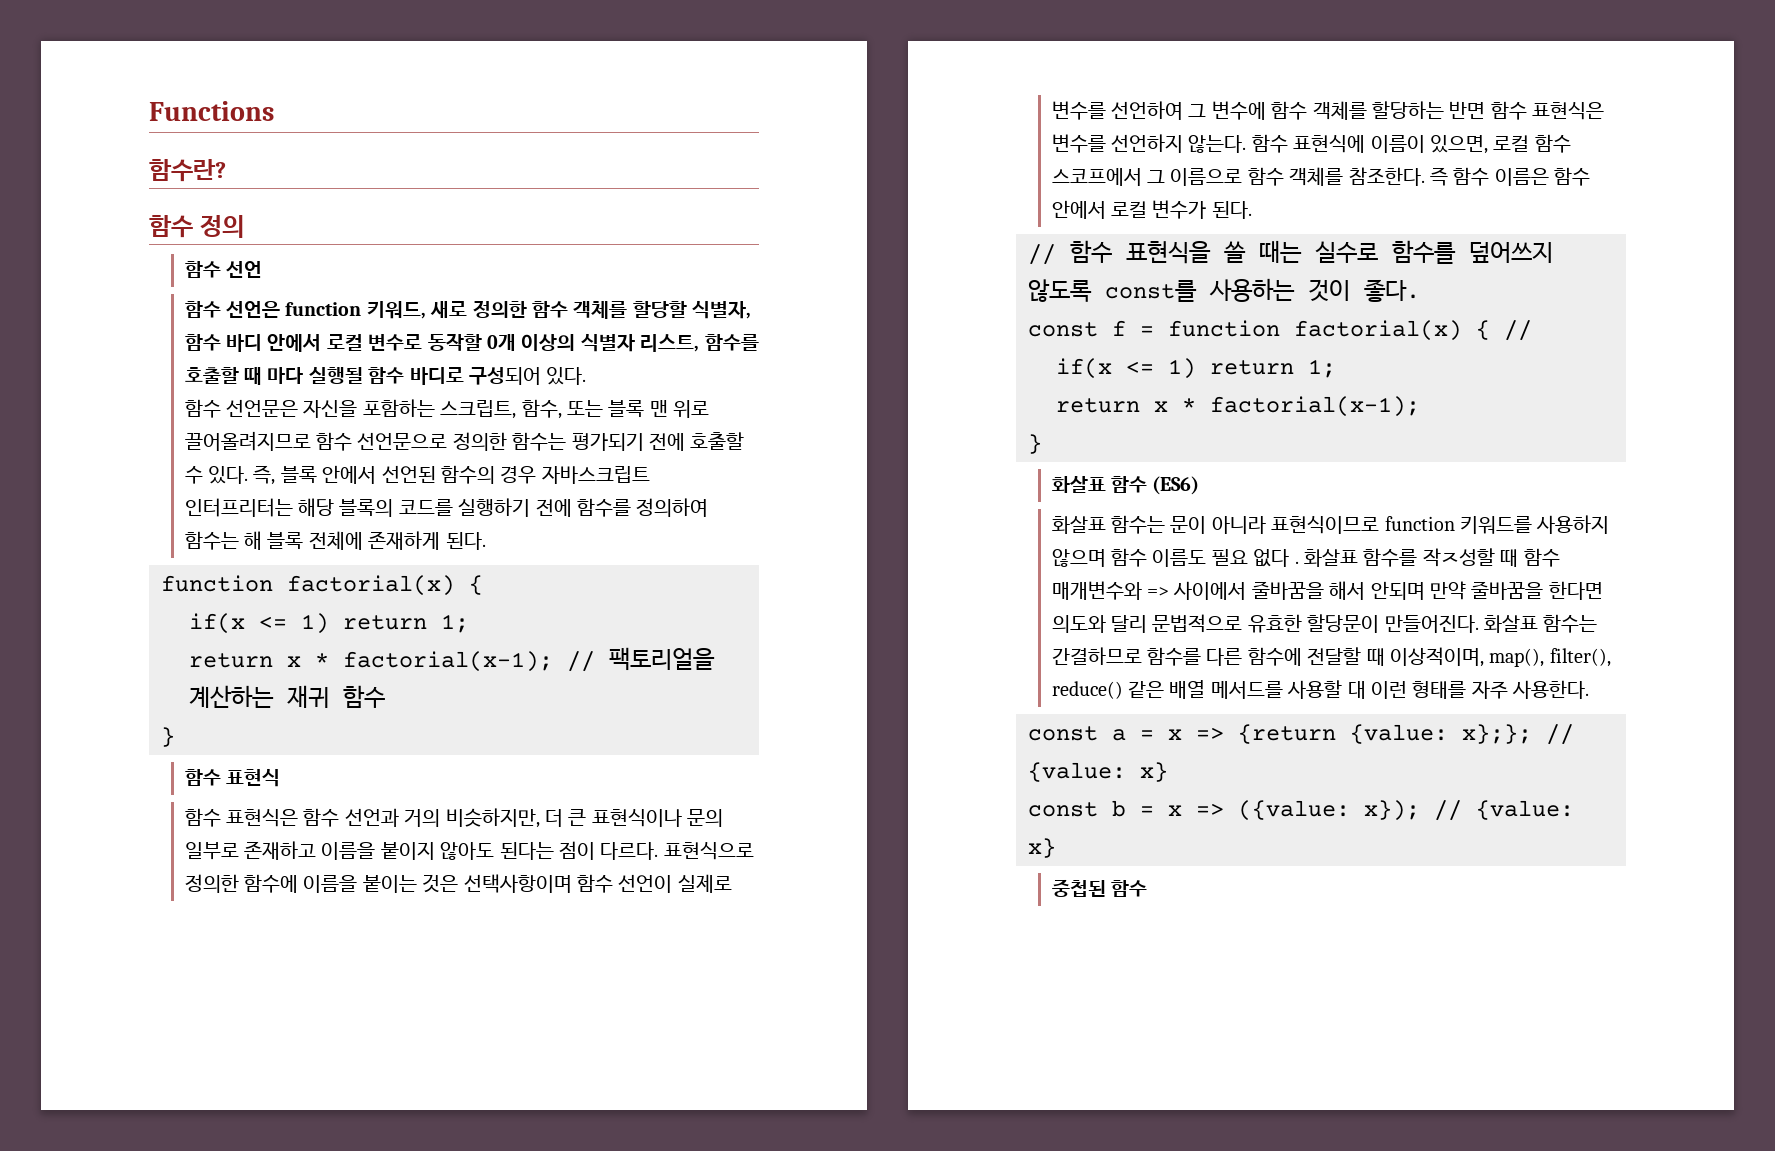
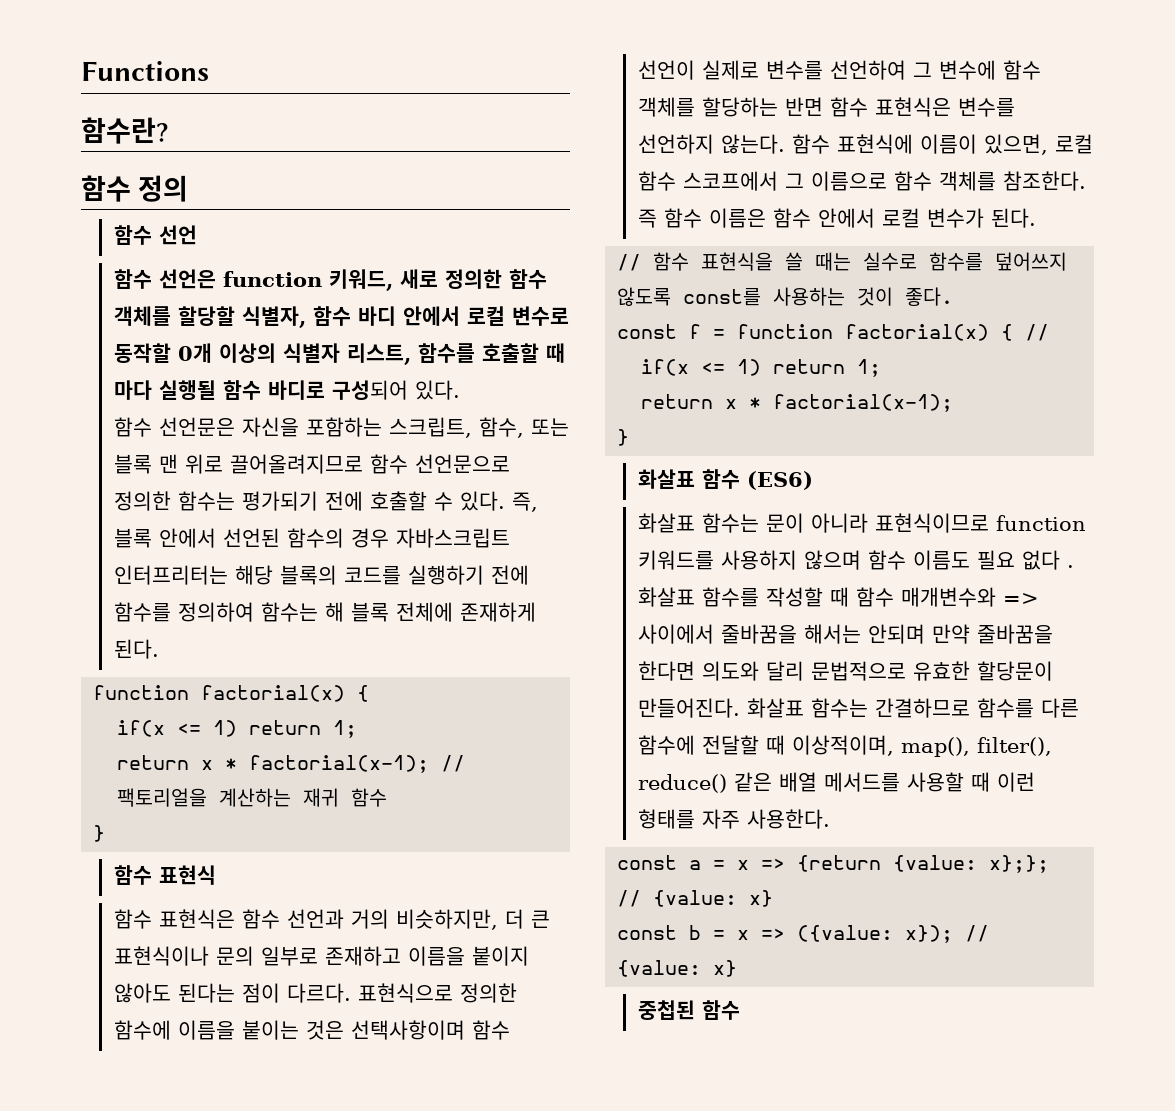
- 화살표 함수를 작ㅈ성할 때 함수 매개변수와 => 사이에서 줄바꿈을 해서 안되며 만약 줄바꿈을 한다면 의도와 달리 문법적으로 유효한 할당문이 만들어진다.
+ 화살표 함수를 작성할 때 함수 매개변수와 => 사이에서 줄바꿈을 해서는 안되며 만약 줄바꿈을 한다면 의도와 달리 문법적으로 유효한 할당문이 만들어진다.
- 화살표 함수는 간결하므로 함수를 다른 함수에 전달할 때 이상적이며, map(), filter(), reduce() 같은 배열 메서드를 사용할 대 이런 형태를 자주 사용한다.
+ 화살표 함수는 간결하므로 함수를 다른 함수에 전달할 때 이상적이며, map(), filter(), reduce() 같은 배열 메서드를 사용할 때 이런 형태를 자주 사용한다.

